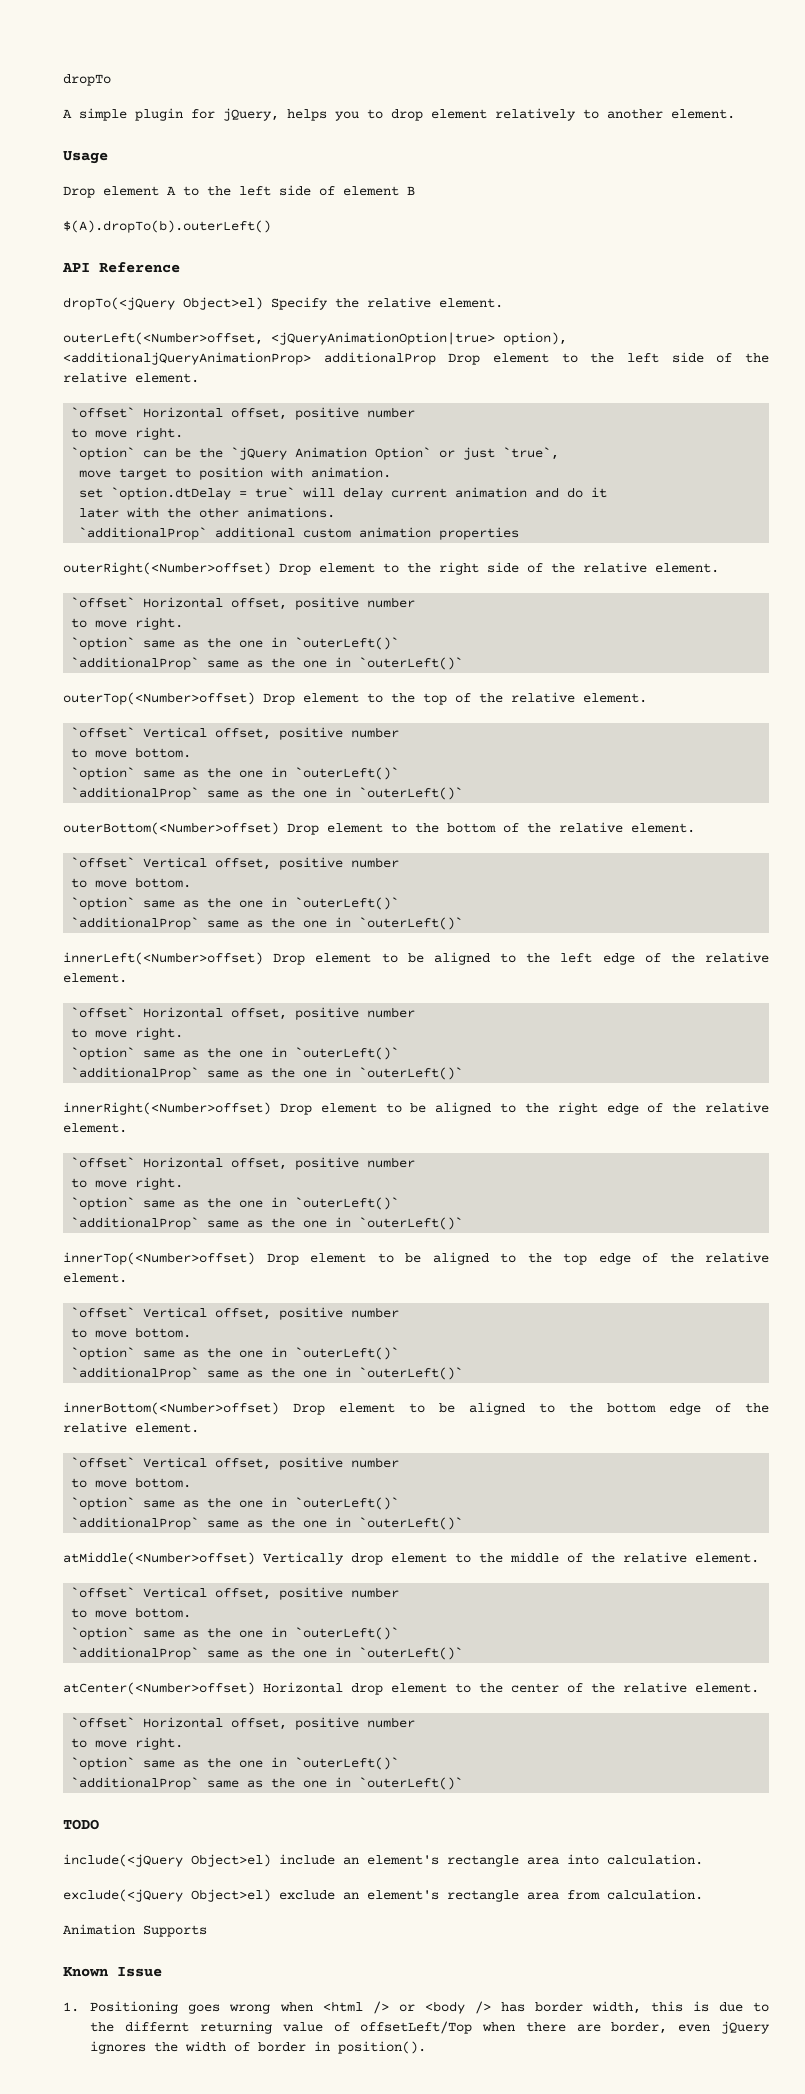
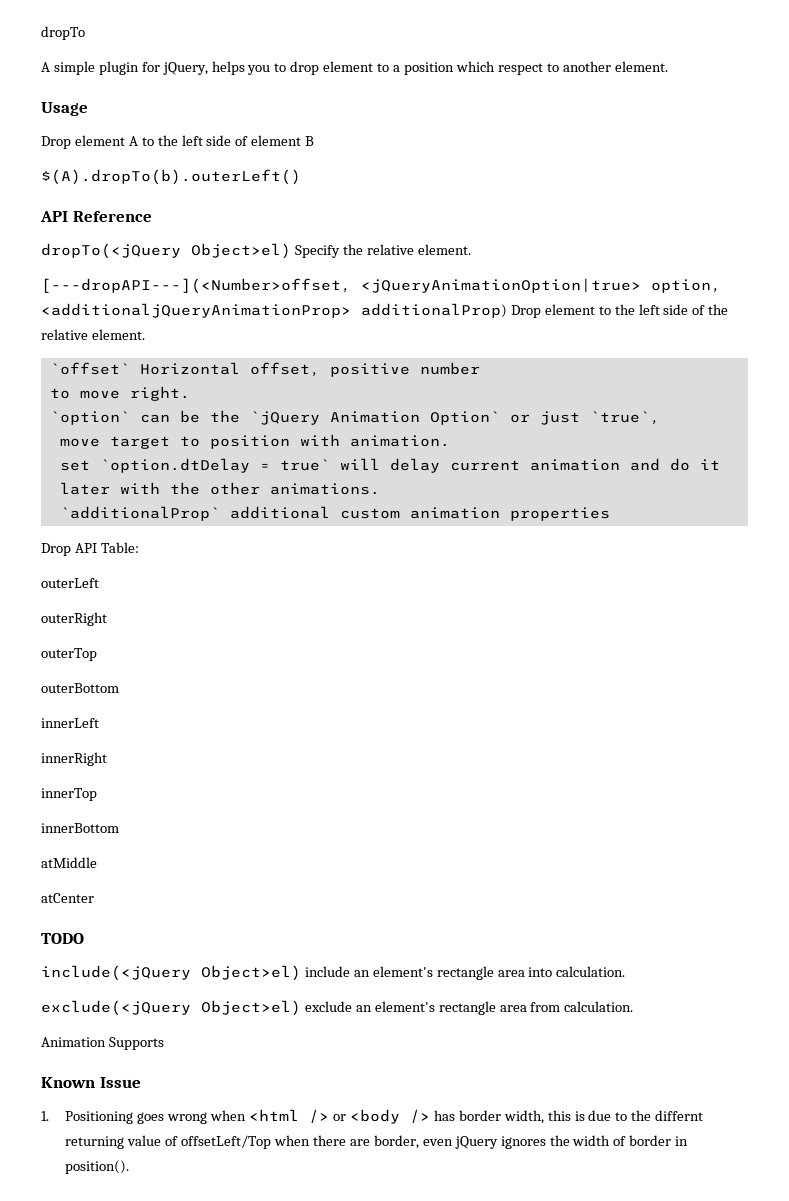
- A simple plugin for jQuery, helps you to drop element relatively to another element.
+ A simple plugin for jQuery, helps you to drop element to a position which respect to another element.
- outerLeft(<Number>offset, <jQueryAnimationOption|true> option), <additionaljQueryAnimationProp> additionalProp Drop element to the left side of the relative element.
+ [---dropAPI---](<Number>offset, <jQueryAnimationOption|true> option, <additionaljQueryAnimationProp> additionalProp) Drop element to the left side of the relative element.
- outerRight(<Number>offset) Drop element to the right side of the relative element.
- `offset` Horizontal offset, positive number
- to move right.
- `option` same as the one in `outerLeft()`
- `additionalProp` same as the one in `outerLeft()`
- outerTop(<Number>offset) Drop element to the top of the relative element.
- `offset` Vertical offset, positive number
- to move bottom.
- `option` same as the one in `outerLeft()`
- `additionalProp` same as the one in `outerLeft()`
- outerBottom(<Number>offset) Drop element to the bottom of the relative element.
- `offset` Vertical offset, positive number
- to move bottom.
- `option` same as the one in `outerLeft()`
- `additionalProp` same as the one in `outerLeft()`
- innerLeft(<Number>offset) Drop element to be aligned to the left edge of the relative element.
- `offset` Horizontal offset, positive number
- to move right.
- `option` same as the one in `outerLeft()`
- `additionalProp` same as the one in `outerLeft()`
- innerRight(<Number>offset) Drop element to be aligned to the right edge of the relative element.
- `offset` Horizontal offset, positive number
- to move right.
- `option` same as the one in `outerLeft()`
- `additionalProp` same as the one in `outerLeft()`
- innerTop(<Number>offset) Drop element to be aligned to the top edge of the relative element.
- `offset` Vertical offset, positive number
- to move bottom.
- `option` same as the one in `outerLeft()`
- `additionalProp` same as the one in `outerLeft()`
- innerBottom(<Number>offset) Drop element to be aligned to the bottom edge of the relative element.
- `offset` Vertical offset, positive number
- to move bottom.
- `option` same as the one in `outerLeft()`
- `additionalProp` same as the one in `outerLeft()`
- atMiddle(<Number>offset) Vertically drop element to the middle of the relative element.
- `offset` Vertical offset, positive number
- to move bottom.
- `option` same as the one in `outerLeft()`
- `additionalProp` same as the one in `outerLeft()`
- atCenter(<Number>offset) Horizontal drop element to the center of the relative element.
- `offset` Horizontal offset, positive number
- to move right.
- `option` same as the one in `outerLeft()`
- `additionalProp` same as the one in `outerLeft()`
+ Drop API Table:
+ outerLeft
+ outerRight
+ outerTop
+ outerBottom
+ innerLeft
+ innerRight
+ innerTop
+ innerBottom
+ atMiddle
+ atCenter

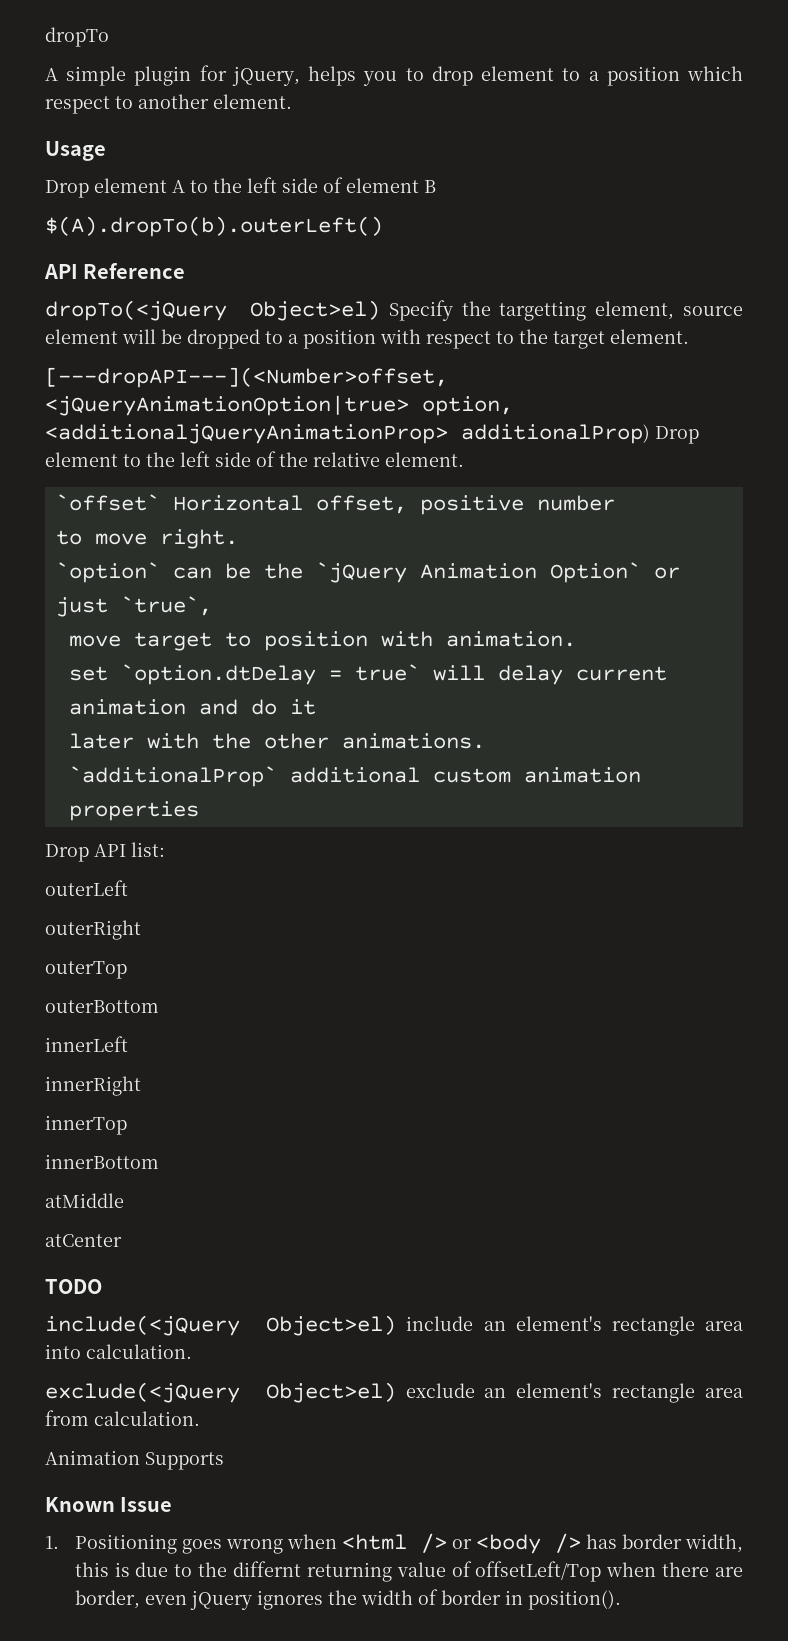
- dropTo(<jQuery Object>el) Specify the relative element.
+ dropTo(<jQuery Object>el) Specify the targetting element, source element will be dropped to a position with respect to the target element.
- Drop API Table:
+ Drop API list:

